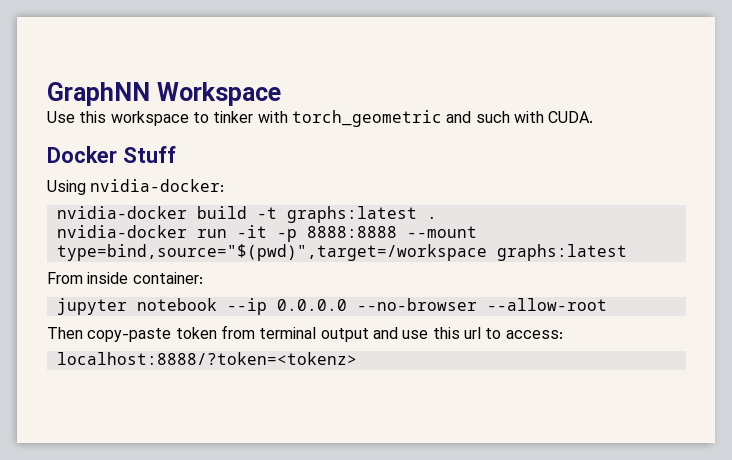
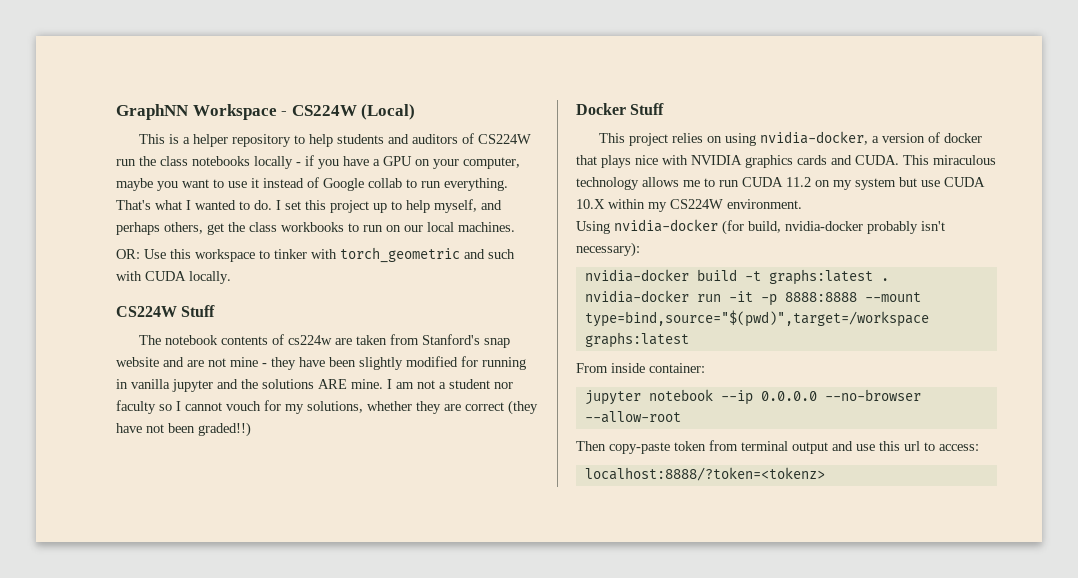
- GraphNN Workspace
- Use this workspace to tinker with torch_geometric and such with CUDA.
+ GraphNN Workspace - CS224W (Local)
+ This is a helper repository to help students and auditors of CS224W run the class notebooks locally - if you have a GPU on your computer, maybe you want to use it instead of Google collab to run everything. That's what I wanted to do. I set this project up to help myself, and perhaps others, get the class workbooks to run on our local machines.
+ OR: Use this workspace to tinker with torch_geometric and such with CUDA locally.
+ CS224W Stuff
+ The notebook contents of cs224w are taken from Stanford's snap website and are not mine - they have been slightly modified for running in vanilla jupyter and the solutions ARE mine. I am not a student nor faculty so I cannot vouch for my solutions, whether they are correct (they have not been graded!!)
  Docker Stuff
- Using nvidia-docker:
+ This project relies on using nvidia-docker, a version of docker that plays nice with NVIDIA graphics cards and CUDA. This miraculous technology allows me to run CUDA 11.2 on my system but use CUDA 10.X within my CS224W environment.
+ Using nvidia-docker (for build, nvidia-docker probably isn't necessary):

